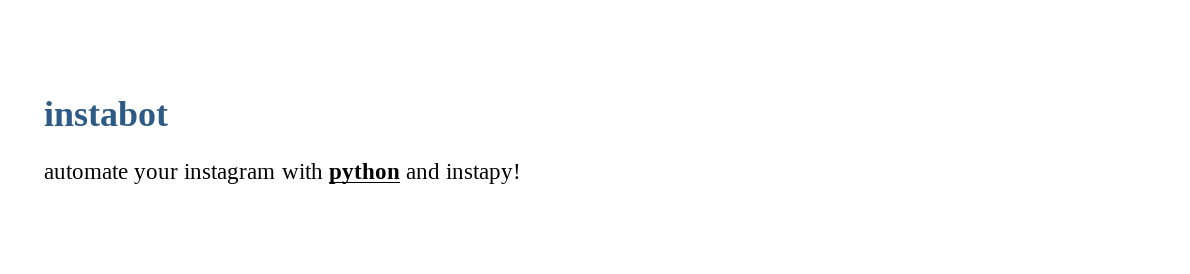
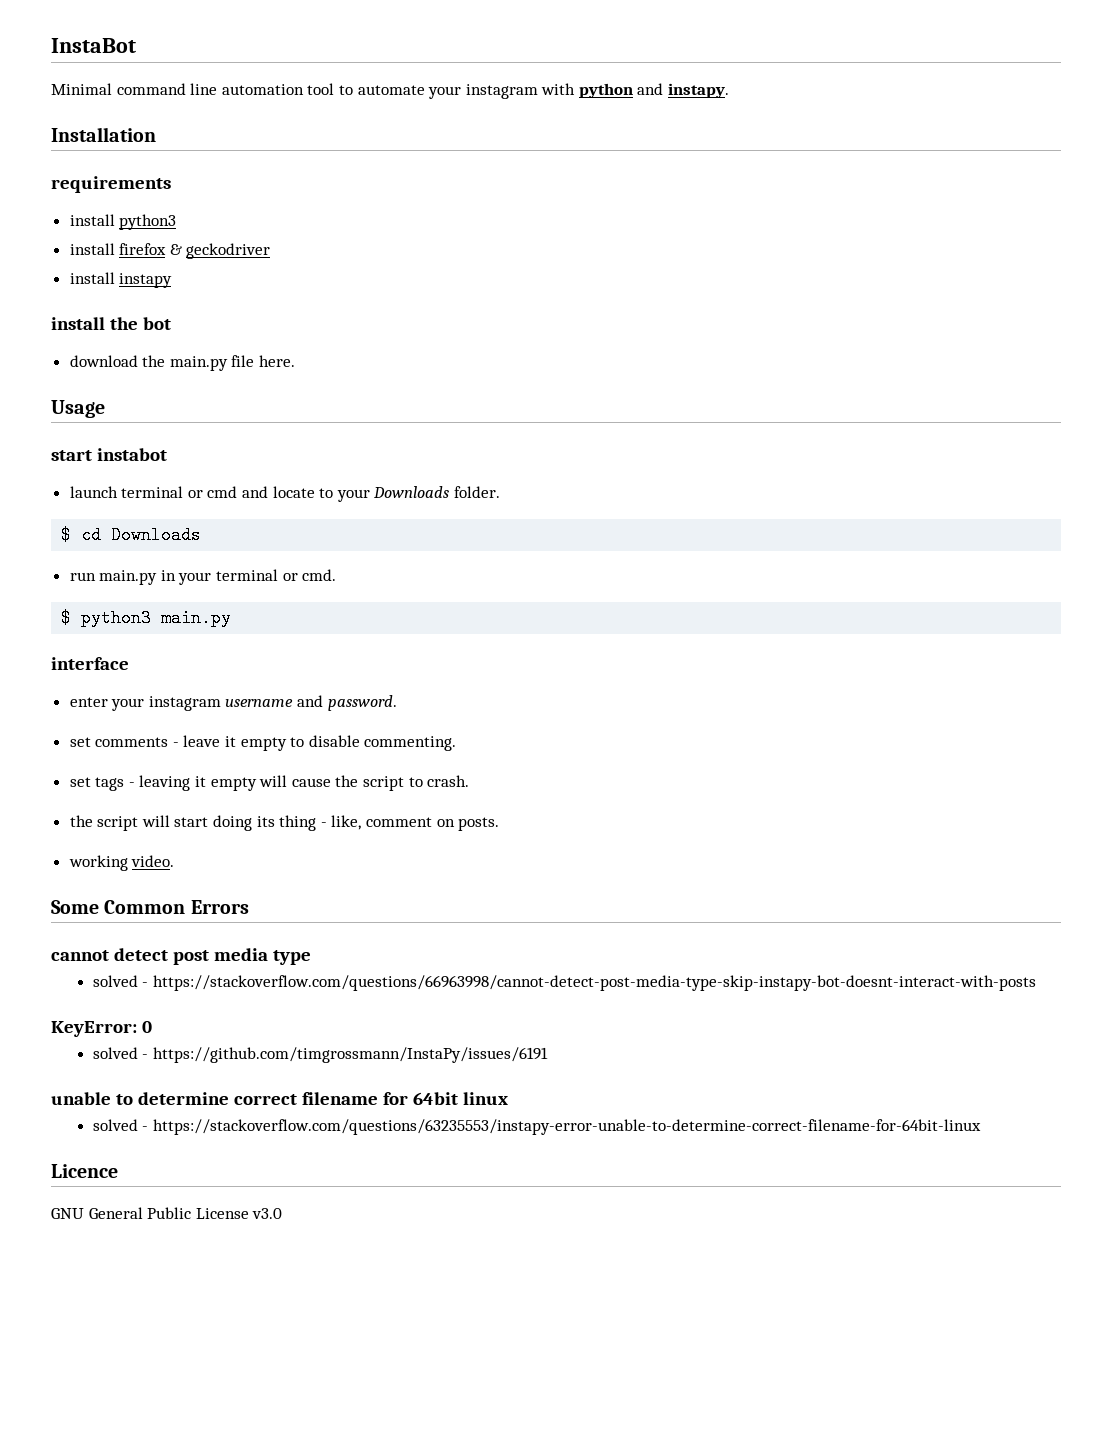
- instabot
- automate your instagram with python and instapy!
+ InstaBot
+ Minimal command line automation tool to automate your instagram with python and instapy.
+ Installation
+ requirements
+ install python3
+ install firefox & geckodriver
+ install instapy
+ install the bot
+ download the main.py file here.
+ Usage
+ start instabot
+ launch terminal or cmd and locate to your Downloads folder.
+ $ cd Downloads
+ run main.py in your terminal or cmd.
+ $ python3 main.py
+ interface
+ enter your instagram username and password.
+ set comments - leave it empty to disable commenting.
+ set tags - leaving it empty will cause the script to crash.
+ the script will start doing its thing - like, comment on posts.
+ working video.
+ Some Common Errors
+ cannot detect post media type
+ solved - https://stackoverflow.com/questions/66963998/cannot-detect-post-media-type-skip-instapy-bot-doesnt-interact-with-posts
+ KeyError: 0
+ solved - https://github.com/timgrossmann/InstaPy/issues/6191
+ unable to determine correct filename for 64bit linux
+ solved - https://stackoverflow.com/questions/63235553/instapy-error-unable-to-determine-correct-filename-for-64bit-linux
+ Licence
+ GNU General Public License v3.0

